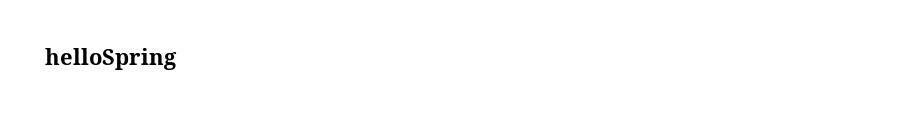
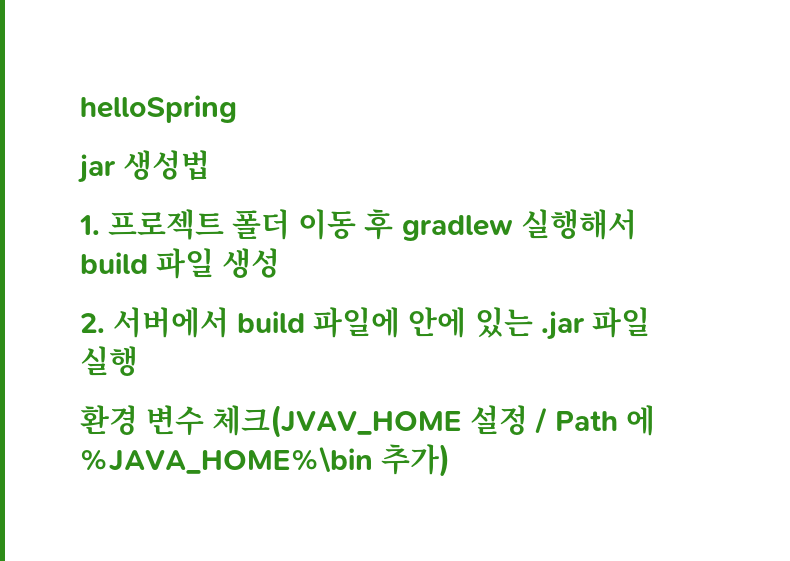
+ jar 생성법
+ 1. 프로젝트 폴더 이동 후 gradlew 실행해서 build 파일 생성
+ 2. 서버에서 build 파일에 안에 있는 .jar 파일 실행
+ 환경 변수 체크(JVAV_HOME 설정 / Path 에 %JAVA_HOME%\bin 추가)

